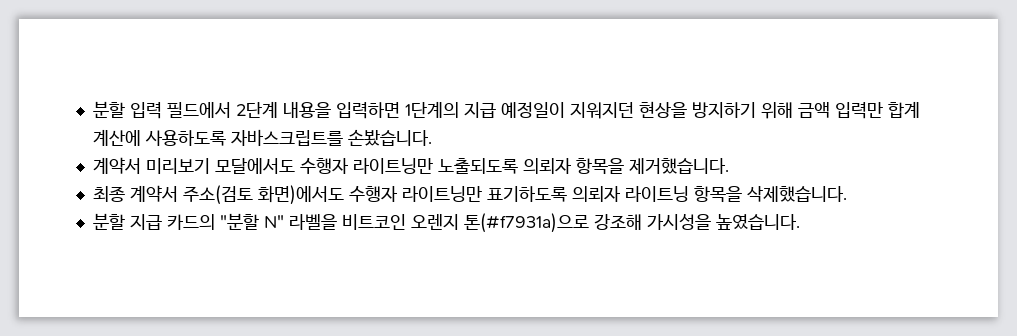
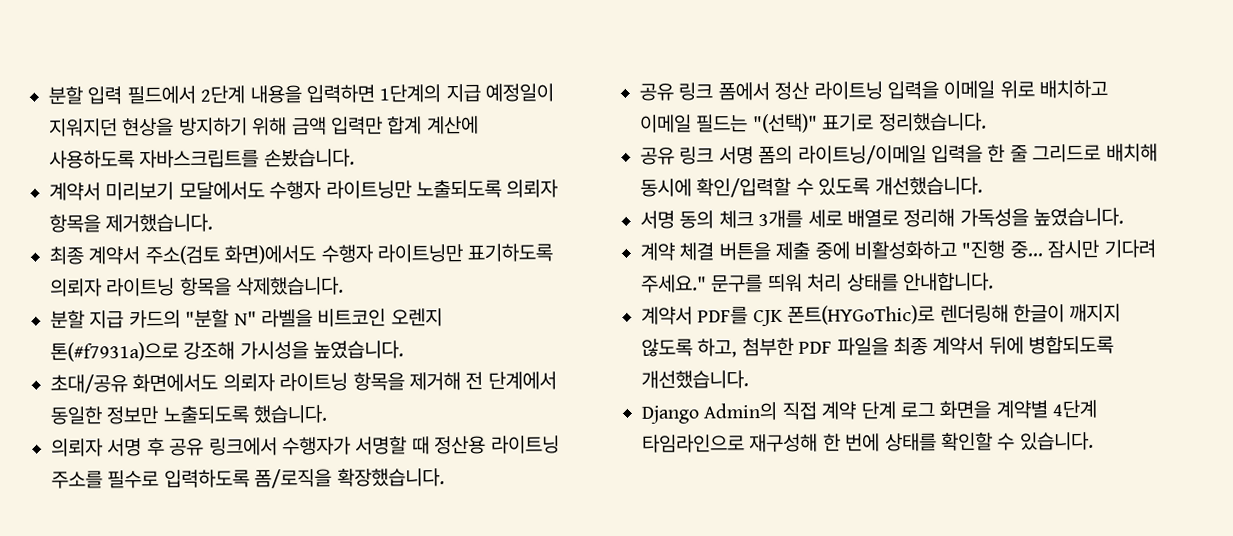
+ 초대/공유 화면에서도 의뢰자 라이트닝 항목을 제거해 전 단계에서 동일한 정보만 노출되도록 했습니다.
+ 의뢰자 서명 후 공유 링크에서 수행자가 서명할 때 정산용 라이트닝 주소를 필수로 입력하도록 폼/로직을 확장했습니다.
+ 공유 링크 폼에서 정산 라이트닝 입력을 이메일 위로 배치하고 이메일 필드는 "(선택)" 표기로 정리했습니다.
+ 공유 링크 서명 폼의 라이트닝/이메일 입력을 한 줄 그리드로 배치해 동시에 확인/입력할 수 있도록 개선했습니다.
+ 서명 동의 체크 3개를 세로 배열로 정리해 가독성을 높였습니다.
+ 계약 체결 버튼을 제출 중에 비활성화하고 "진행 중... 잠시만 기다려 주세요." 문구를 띄워 처리 상태를 안내합니다.
+ 계약서 PDF를 CJK 폰트(HYGoThic)로 렌더링해 한글이 깨지지 않도록 하고, 첨부한 PDF 파일을 최종 계약서 뒤에 병합되도록 개선했습니다.
+ Django Admin의 직접 계약 단계 로그 화면을 계약별 4단계 타임라인으로 재구성해 한 번에 상태를 확인할 수 있습니다.

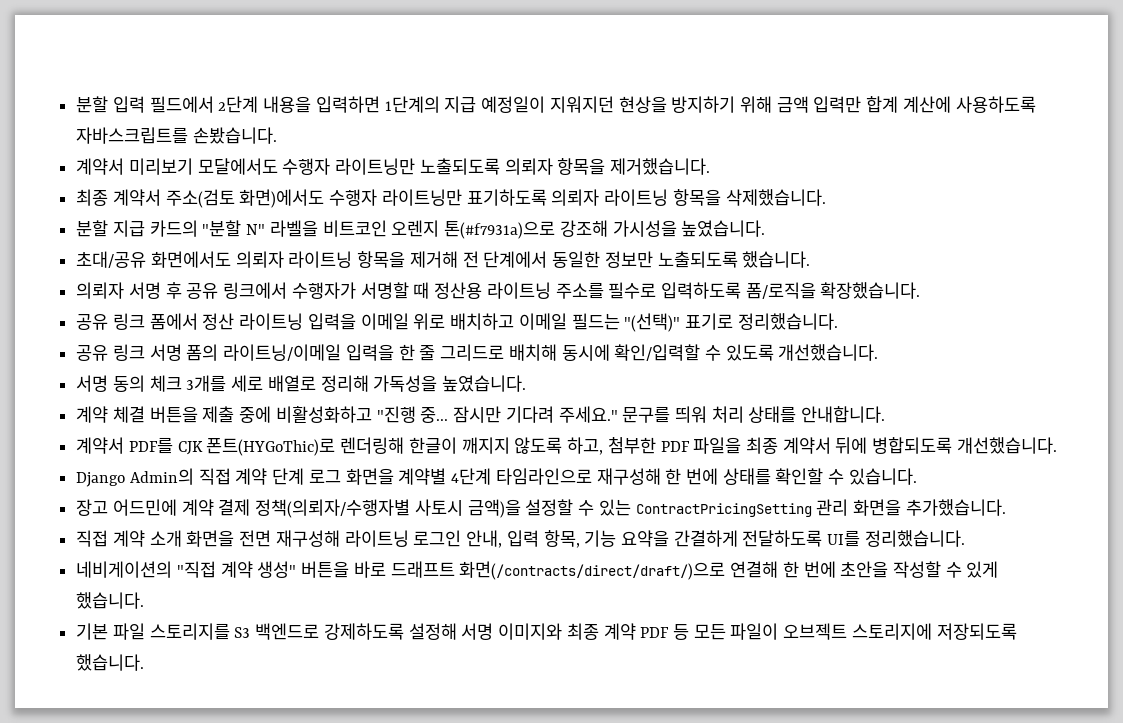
+ 장고 어드민에 계약 결제 정책(의뢰자/수행자별 사토시 금액)을 설정할 수 있는 ContractPricingSetting 관리 화면을 추가했습니다.
+ 직접 계약 소개 화면을 전면 재구성해 라이트닝 로그인 안내, 입력 항목, 기능 요약을 간결하게 전달하도록 UI를 정리했습니다.
+ 네비게이션의 "직접 계약 생성" 버튼을 바로 드래프트 화면(/contracts/direct/draft/)으로 연결해 한 번에 초안을 작성할 수 있게 했습니다.
+ 기본 파일 스토리지를 S3 백엔드로 강제하도록 설정해 서명 이미지와 최종 계약 PDF 등 모든 파일이 오브젝트 스토리지에 저장되도록 했습니다.

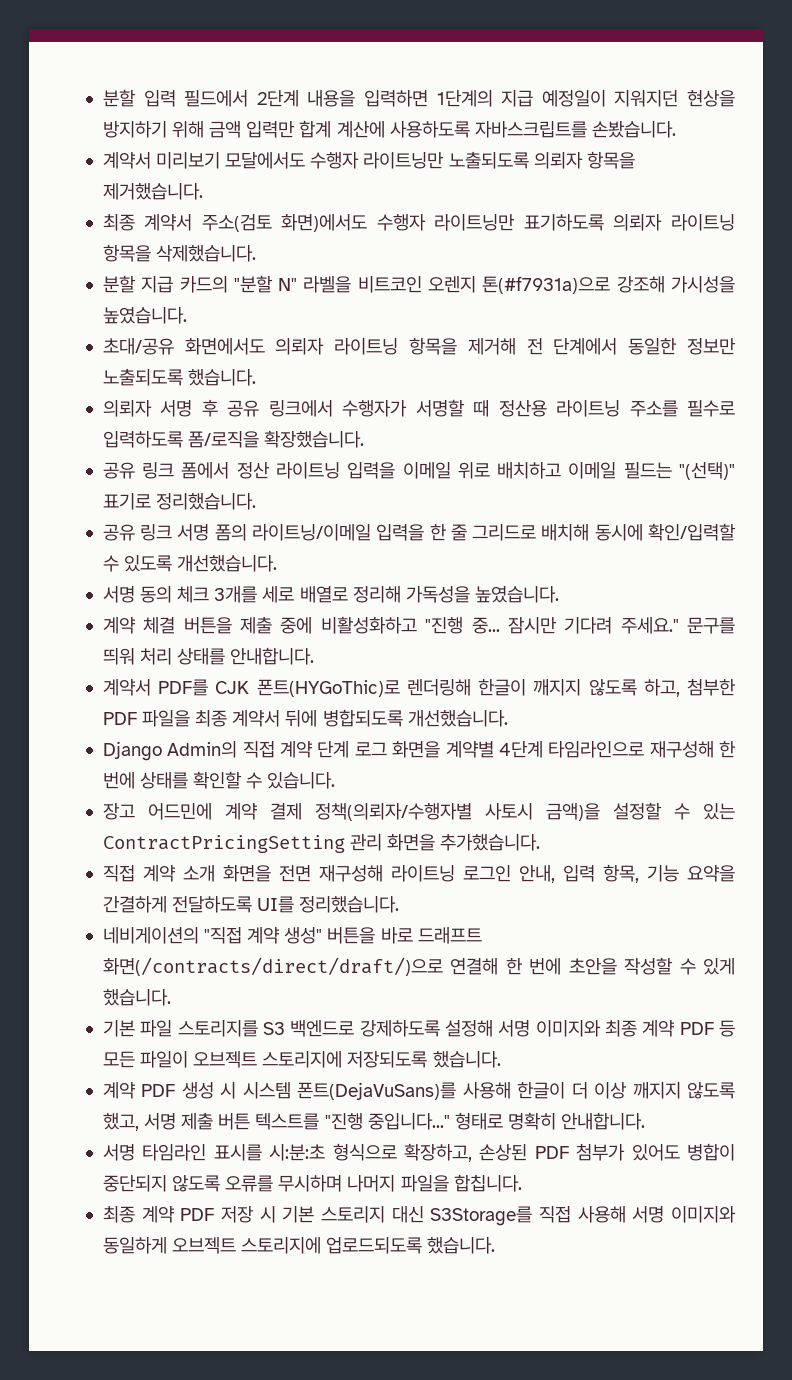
+ 계약 PDF 생성 시 시스템 폰트(DejaVuSans)를 사용해 한글이 더 이상 깨지지 않도록 했고, 서명 제출 버튼 텍스트를 "진행 중입니다..." 형태로 명확히 안내합니다.
+ 서명 타임라인 표시를 시:분:초 형식으로 확장하고, 손상된 PDF 첨부가 있어도 병합이 중단되지 않도록 오류를 무시하며 나머지 파일을 합칩니다.
+ 최종 계약 PDF 저장 시 기본 스토리지 대신 S3Storage를 직접 사용해 서명 이미지와 동일하게 오브젝트 스토리지에 업로드되도록 했습니다.

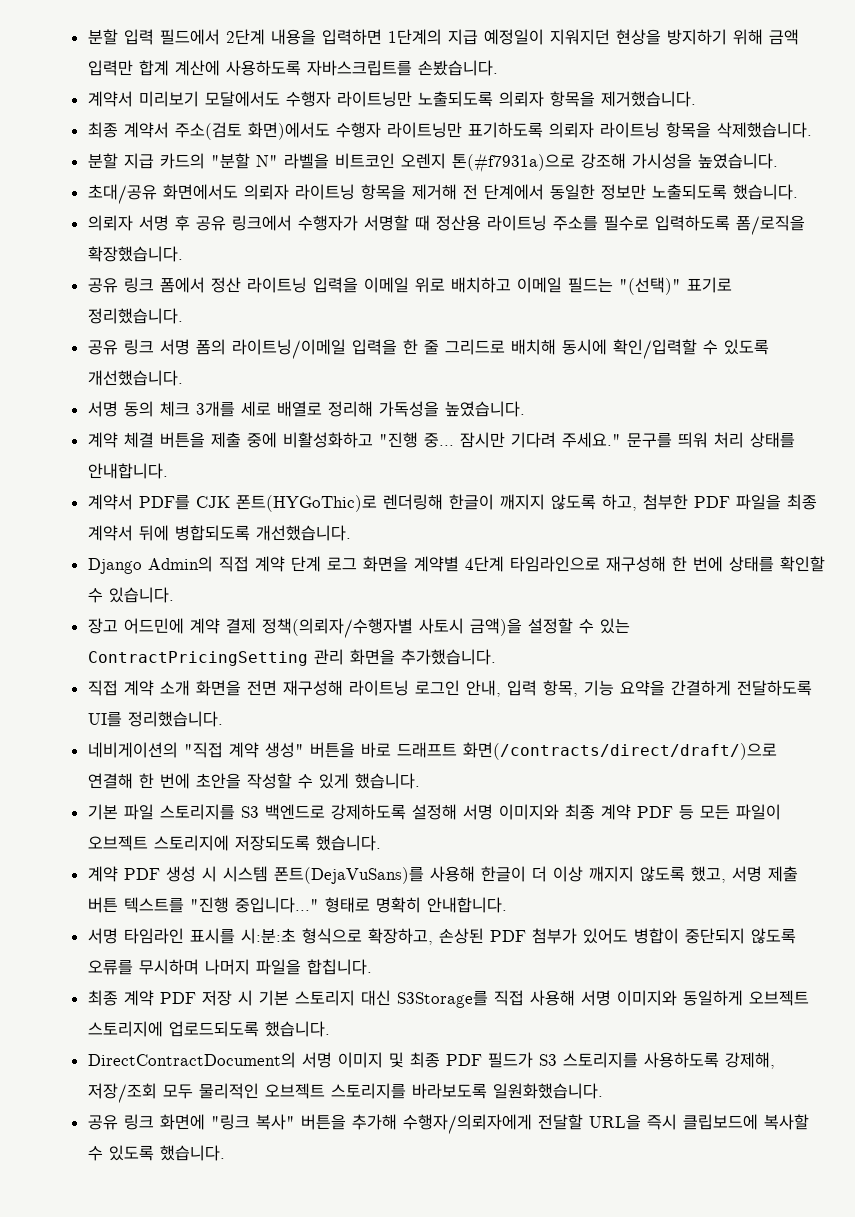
+ DirectContractDocument의 서명 이미지 및 최종 PDF 필드가 S3 스토리지를 사용하도록 강제해, 저장/조회 모두 물리적인 오브젝트 스토리지를 바라보도록 일원화했습니다.
+ 공유 링크 화면에 "링크 복사" 버튼을 추가해 수행자/의뢰자에게 전달할 URL을 즉시 클립보드에 복사할 수 있도록 했습니다.

